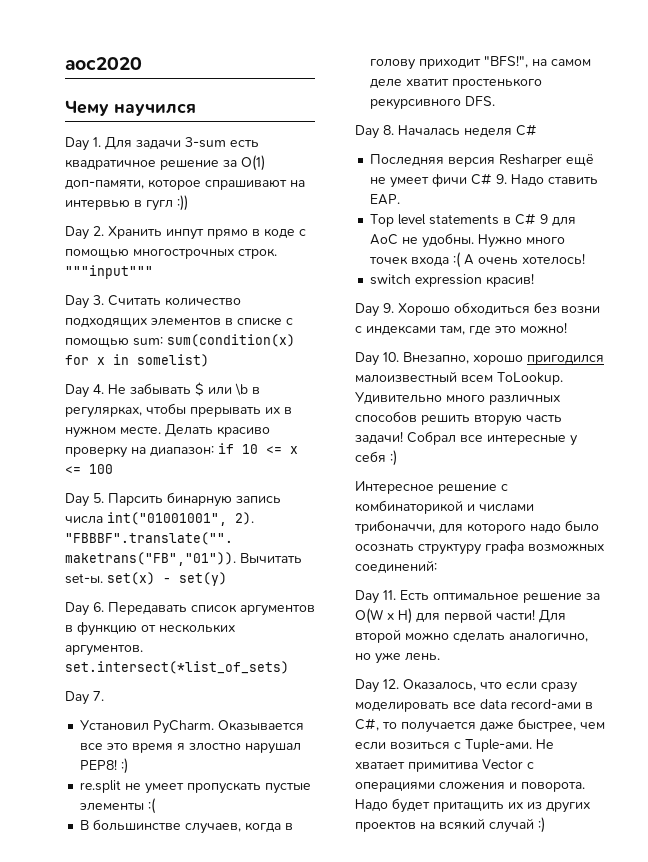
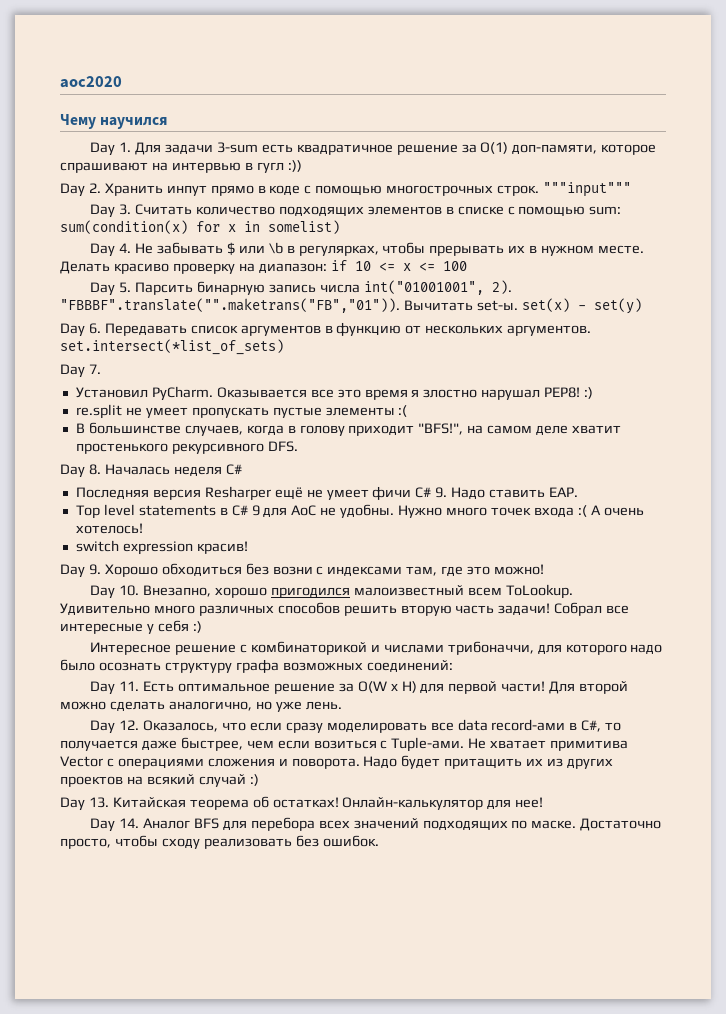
+ Day 13. Китайская теорема об остатках! Онлайн-калькулятор для нее!
+ Day 14. Аналог BFS для перебора всех значений подходящих по маске. Достаточно просто, чтобы сходу реализовать без ошибок.

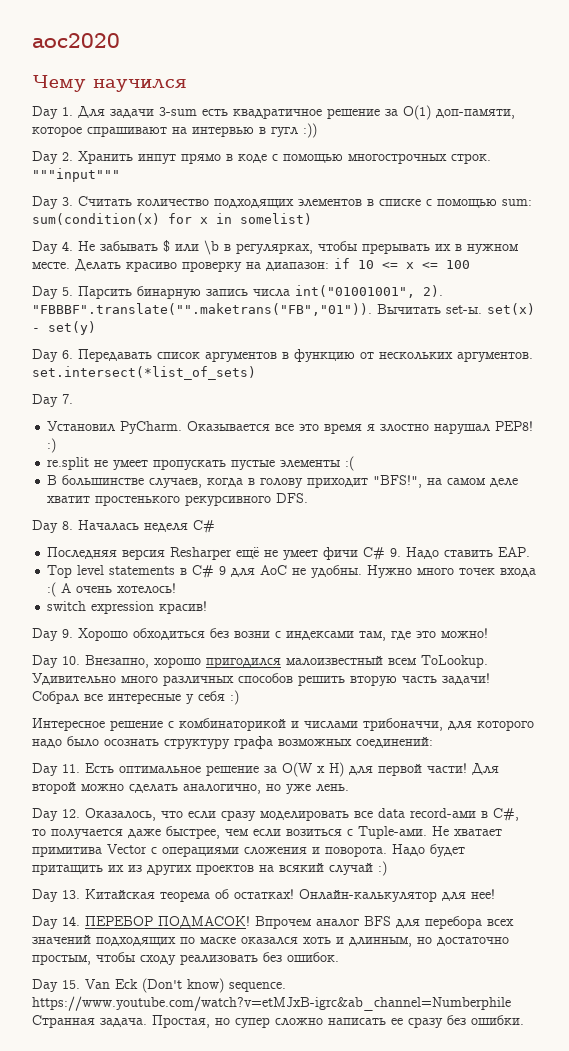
- Day 14. Аналог BFS для перебора всех значений подходящих по маске. Достаточно просто, чтобы сходу реализовать без ошибок.
+ Day 14. ПЕРЕБОР ПОДМАСОК! Впрочем аналог BFS для перебора всех значений подходящих по маске оказался хоть и длинным, но достаточно простым, чтобы сходу реализовать без ошибок.
+ Day 15. Van Eck (Don't know) sequence. https://www.youtube.com/watch?v=etMJxB-igrc&ab_channel=Numberphile Странная задача. Простая, но супер сложно написать ее сразу без ошибки.

